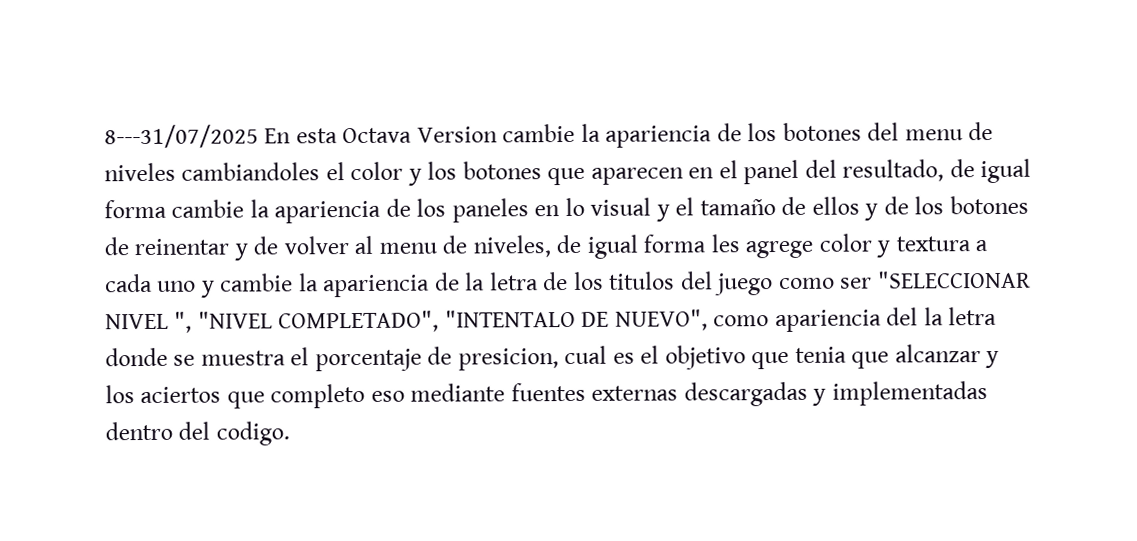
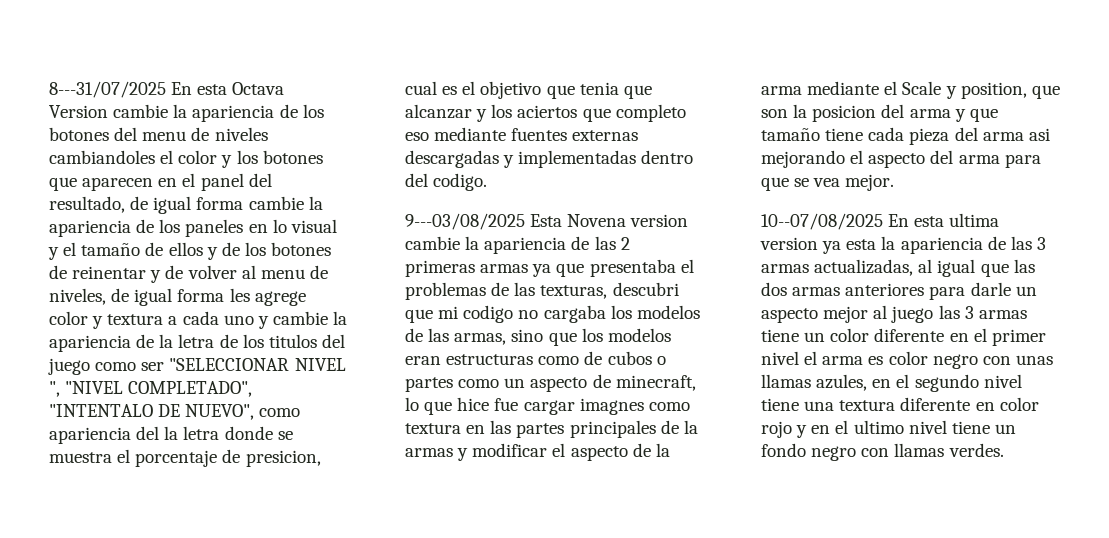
+ 9---03/08/2025 Esta Novena version cambie la apariencia de las 2 primeras armas ya que presentaba el problemas de las texturas, descubri que mi codigo no cargaba los modelos de las armas, sino que los modelos eran estructuras como de cubos o partes como un aspecto de minecraft, lo que hice fue cargar imagnes como textura en las partes principales de la armas y modificar el aspecto de la arma mediante el Scale y position, que son la posicion del arma y que tamaño tiene cada pieza del arma asi mejorando el aspecto del arma para que se vea mejor.
+ 10--07/08/2025 En esta ultima version ya esta la apariencia de las 3 armas actualizadas, al igual que las dos armas anteriores para darle un aspecto mejor al juego las 3 armas tiene un color diferente en el primer nivel el arma es color negro con unas llamas azules, en el segundo nivel tiene una textura diferente en color rojo y en el ultimo nivel tiene un fondo negro con llamas verdes.

